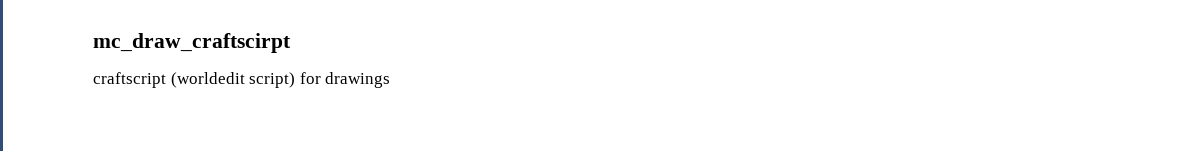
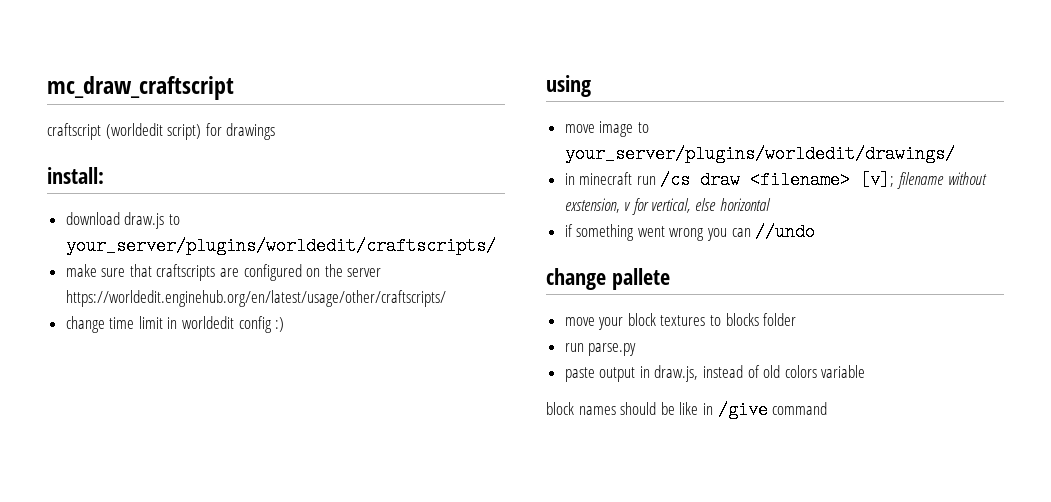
- mc_draw_craftscirpt
+ mc_draw_craftscript
+ install:
+ download draw.js to your_server/plugins/worldedit/craftscripts/
+ make sure that craftscripts are configured on the server https://worldedit.enginehub.org/en/latest/usage/other/craftscripts/
+ change time limit in worldedit config :)
+ using
+ move image to your_server/plugins/worldedit/drawings/
+ in minecraft run /cs draw <filename> [v]; filename without exstension, v for vertical, else horizontal
+ if something went wrong you can //undo
+ change pallete
+ move your block textures to blocks folder
+ run parse.py
+ paste output in draw.js, instead of old colors variable
+ block names should be like in /give command

